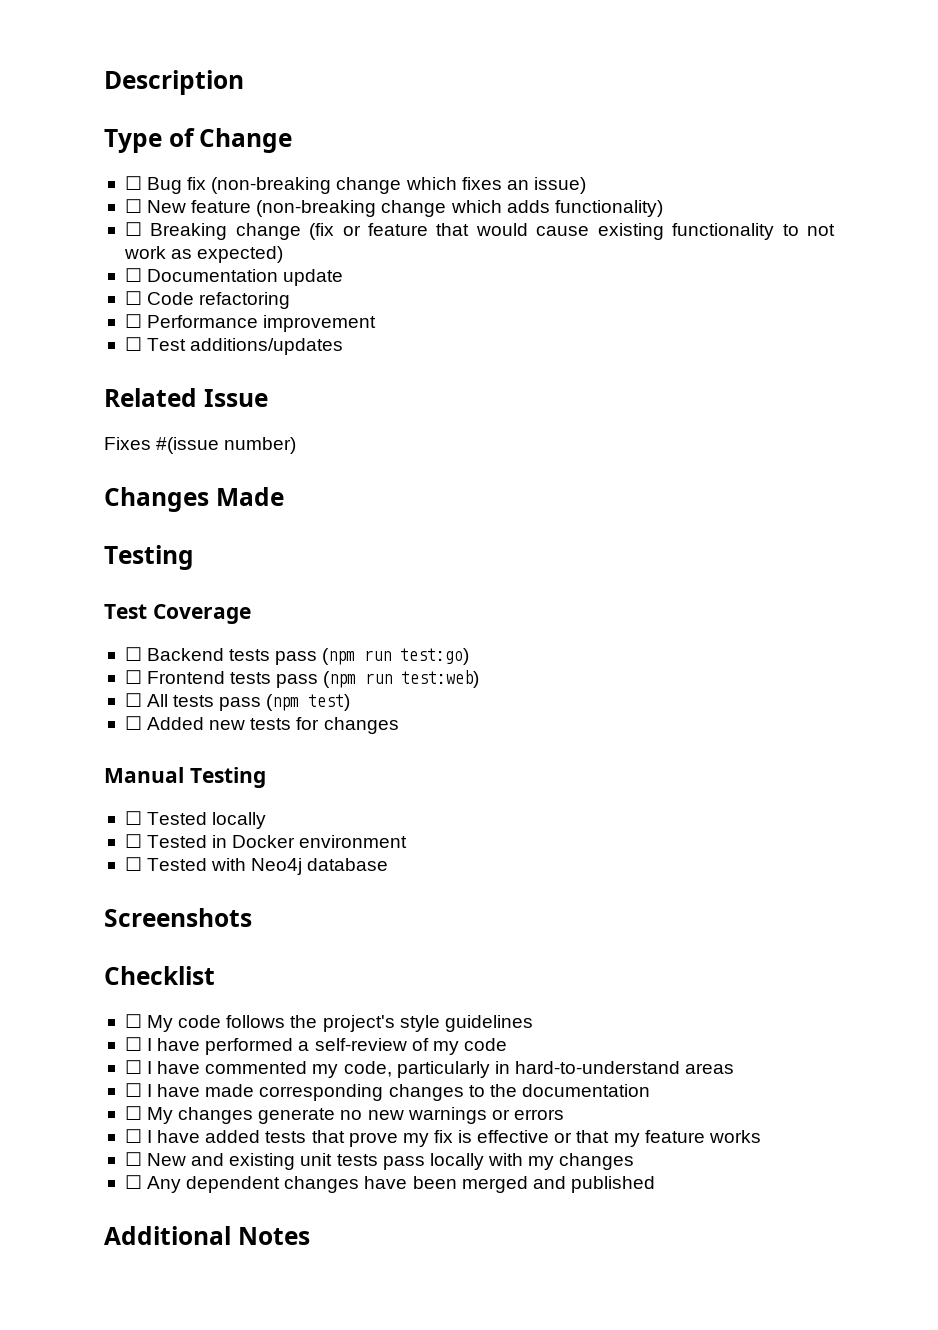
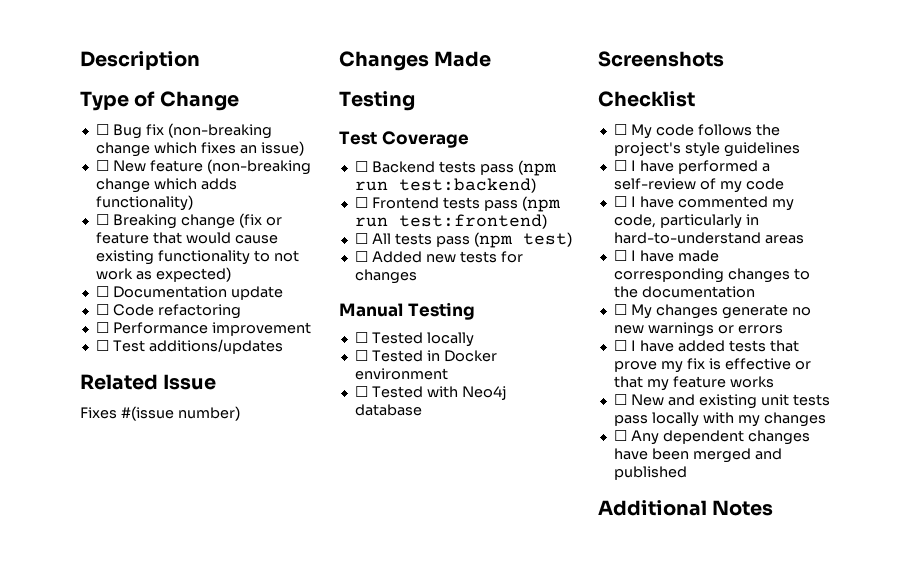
- ☐ Backend tests pass (npm run test:go)
+ ☐ Backend tests pass (npm run test:backend)
- ☐ Frontend tests pass (npm run test:web)
+ ☐ Frontend tests pass (npm run test:frontend)

